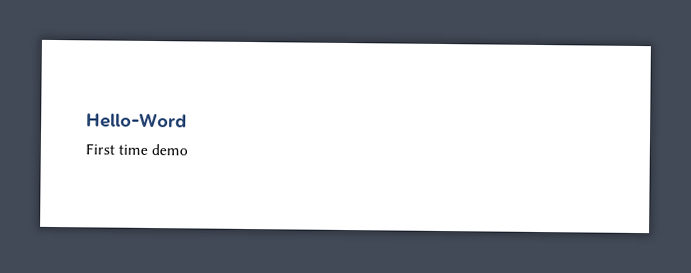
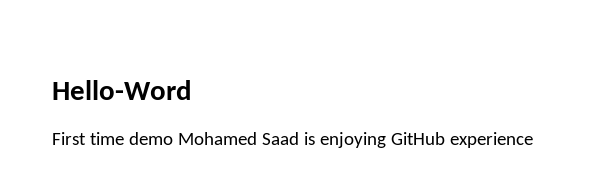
- First time demo
+ First time demo Mohamed Saad is enjoying GitHub experience

